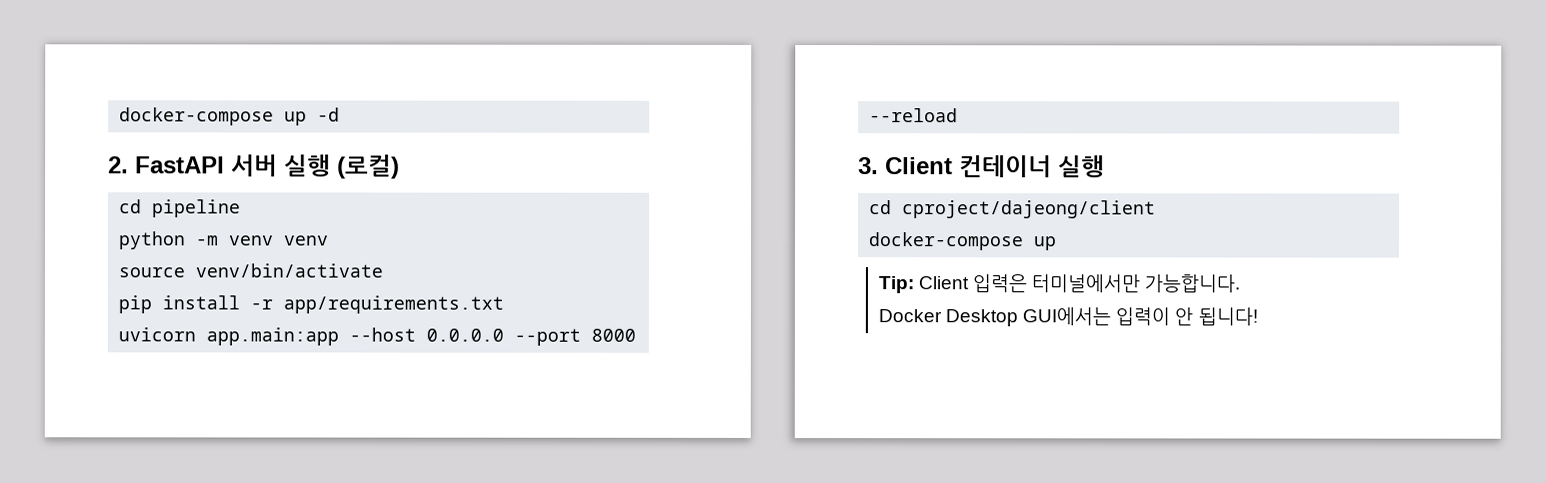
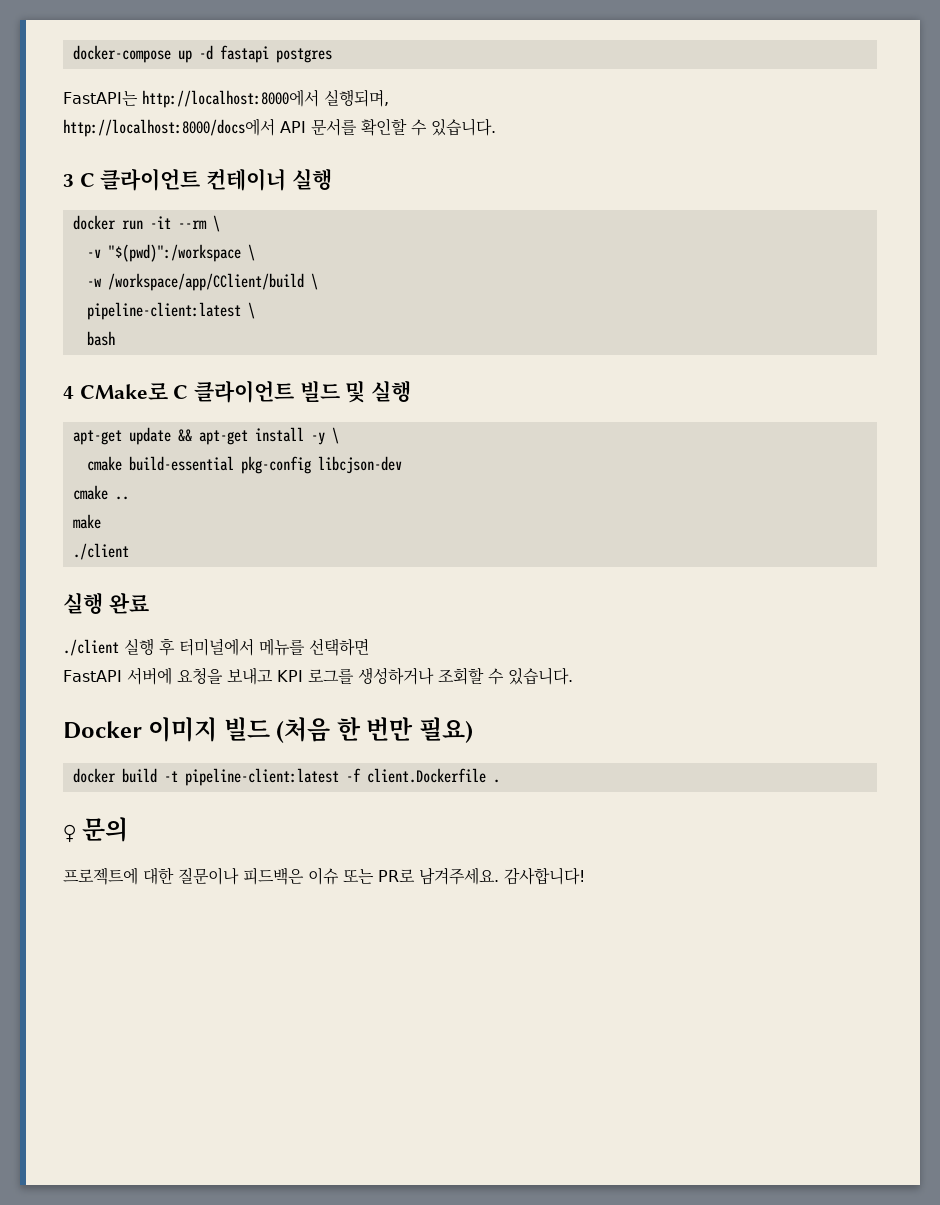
- docker-compose up -d
- 2. FastAPI 서버 실행 (로컬)
- cd pipeline
- python -m venv venv
- source venv/bin/activate
- pip install -r app/requirements.txt
- uvicorn app.main:app --host 0.0.0.0 --port 8000 --reload
- 3. Client 컨테이너 실행
- cd cproject/dajeong/client
- docker-compose up
- Tip: Client 입력은 터미널에서만 가능합니다.
- Docker Desktop GUI에서는 입력이 안 됩니다!
+ docker-compose up -d fastapi postgres
+ FastAPI는 http://localhost:8000에서 실행되며,
+ http://localhost:8000/docs에서 API 문서를 확인할 수 있습니다.
+ 3 C 클라이언트 컨테이너 실행
+ docker run -it --rm \
+ -v "$(pwd)":/workspace \
+ -w /workspace/app/CClient/build \
+ pipeline-client:latest \
+ bash
+ 4 CMake로 C 클라이언트 빌드 및 실행
+ apt-get update && apt-get install -y \
+ cmake build-essential pkg-config libcjson-dev
+ cmake ..
+ make
+ ./client
+ 실행 완료
+ ./client 실행 후 터미널에서 메뉴를 선택하면
+ FastAPI 서버에 요청을 보내고 KPI 로그를 생성하거나 조회할 수 있습니다.
+ Docker 이미지 빌드 (처음 한 번만 필요)
+ docker build -t pipeline-client:latest -f client.Dockerfile .
+ ♀ 문의
+ 프로젝트에 대한 질문이나 피드백은 이슈 또는 PR로 남겨주세요. 감사합니다!

